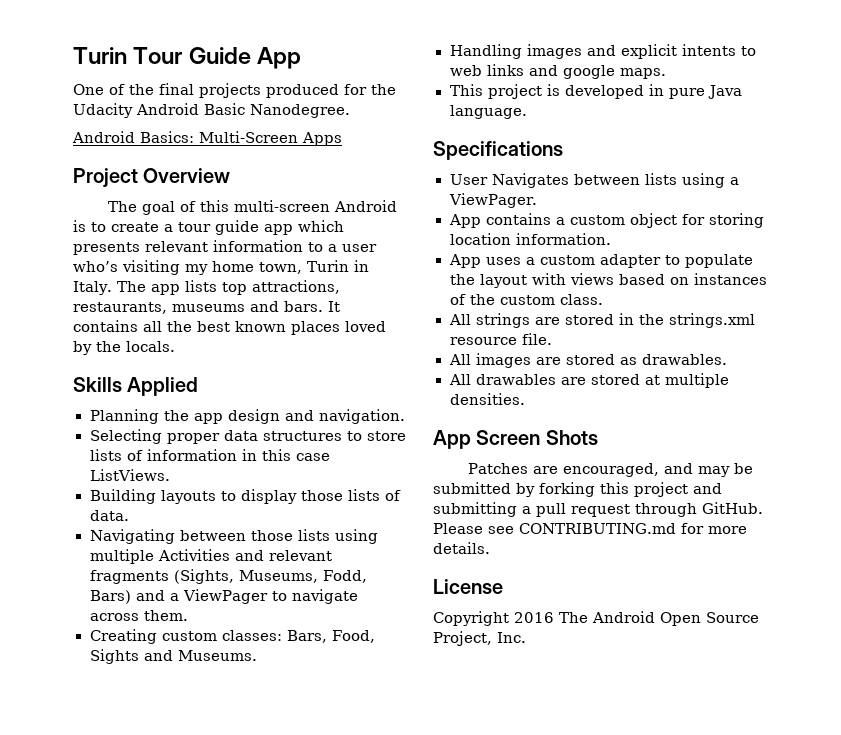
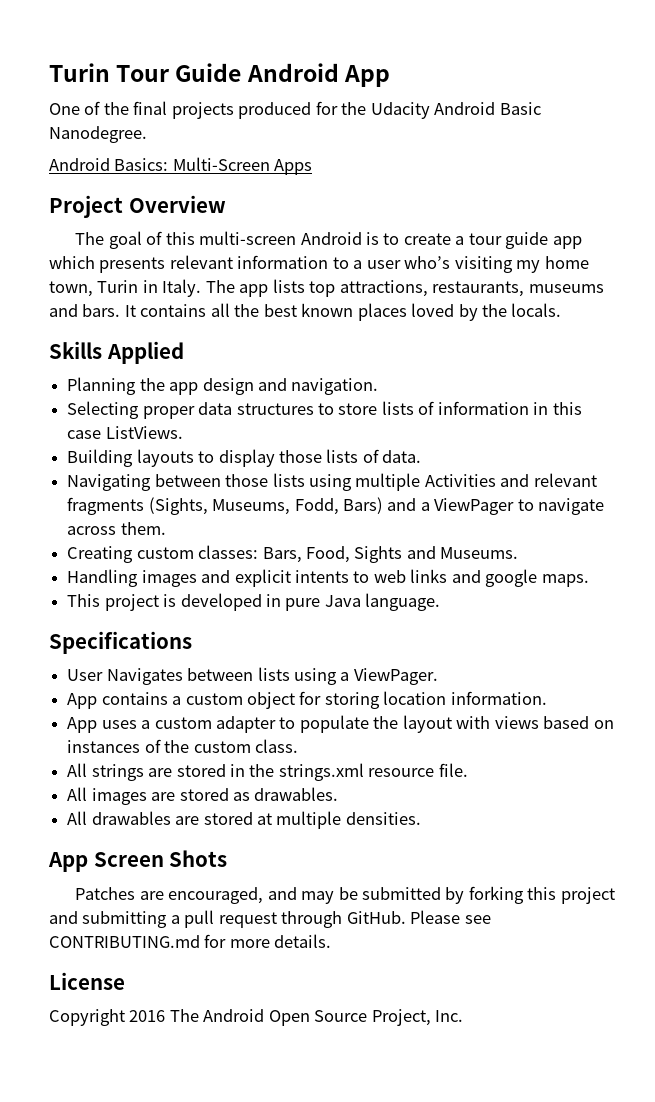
- Turin Tour Guide App
+ Turin Tour Guide Android App

